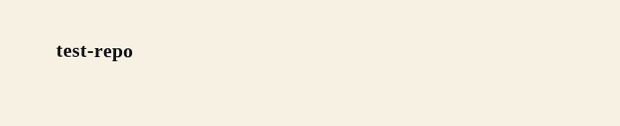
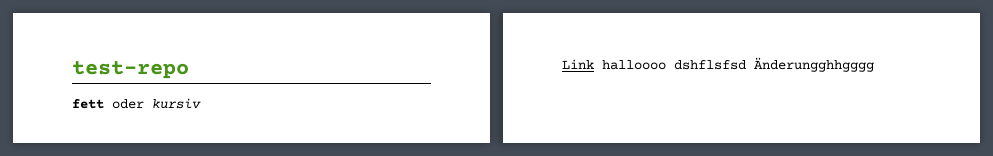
+ fett oder kursiv
+ Link halloooo dshflsfsd Änderungghhgggg

